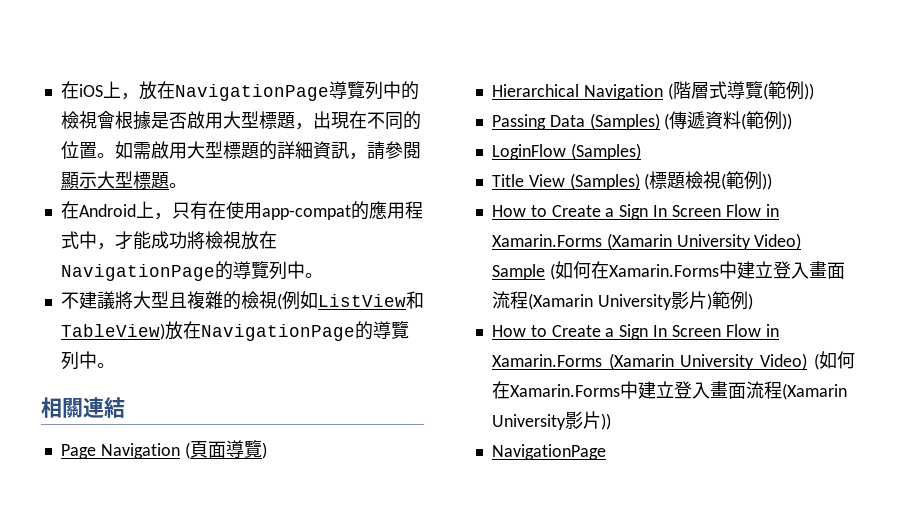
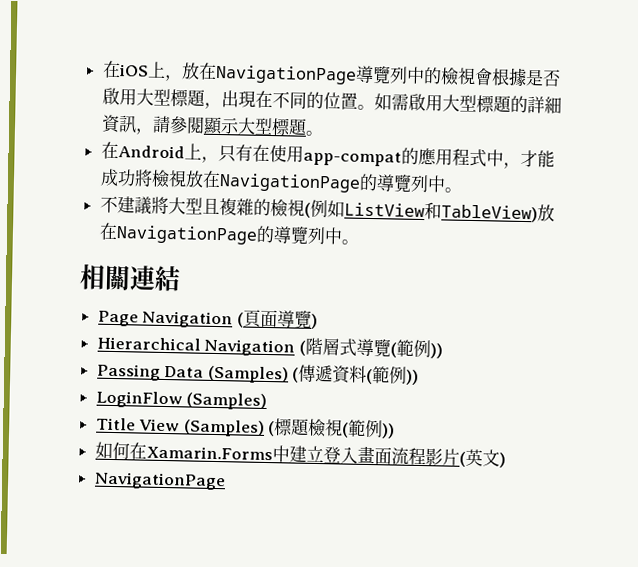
- How to Create a Sign In Screen Flow in Xamarin.Forms (Xamarin University Video) Sample (如何在Xamarin.Forms中建立登入畫面流程(Xamarin University影片)範例)
- How to Create a Sign In Screen Flow in Xamarin.Forms (Xamarin University Video) (如何在Xamarin.Forms中建立登入畫面流程(Xamarin University影片))
+ 如何在Xamarin.Forms中建立登入畫面流程影片(英文)

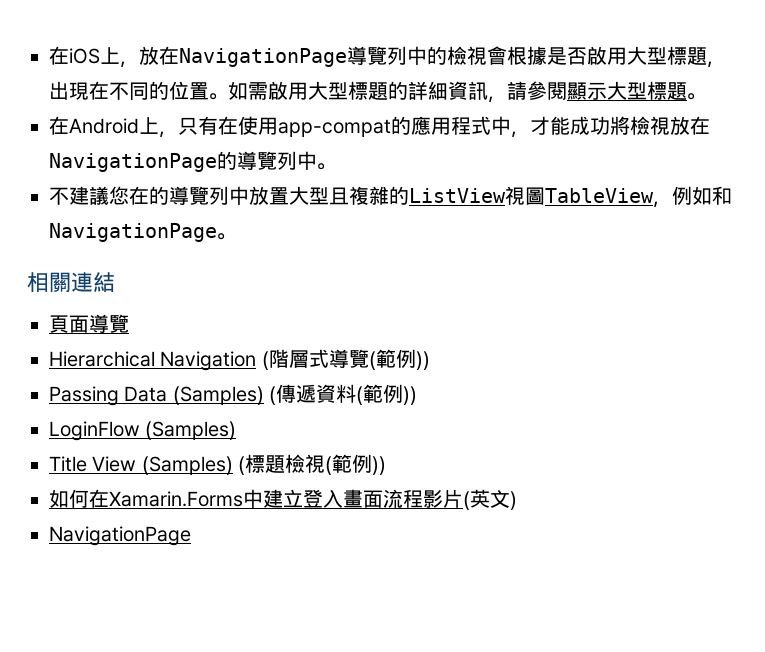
- 不建議將大型且複雜的檢視(例如ListView和TableView)放在NavigationPage的導覽列中。
+ 不建議您在的導覽列中放置大型且複雜的ListView視圖TableView，例如和NavigationPage。
- Page Navigation (頁面導覽)
+ 頁面導覽

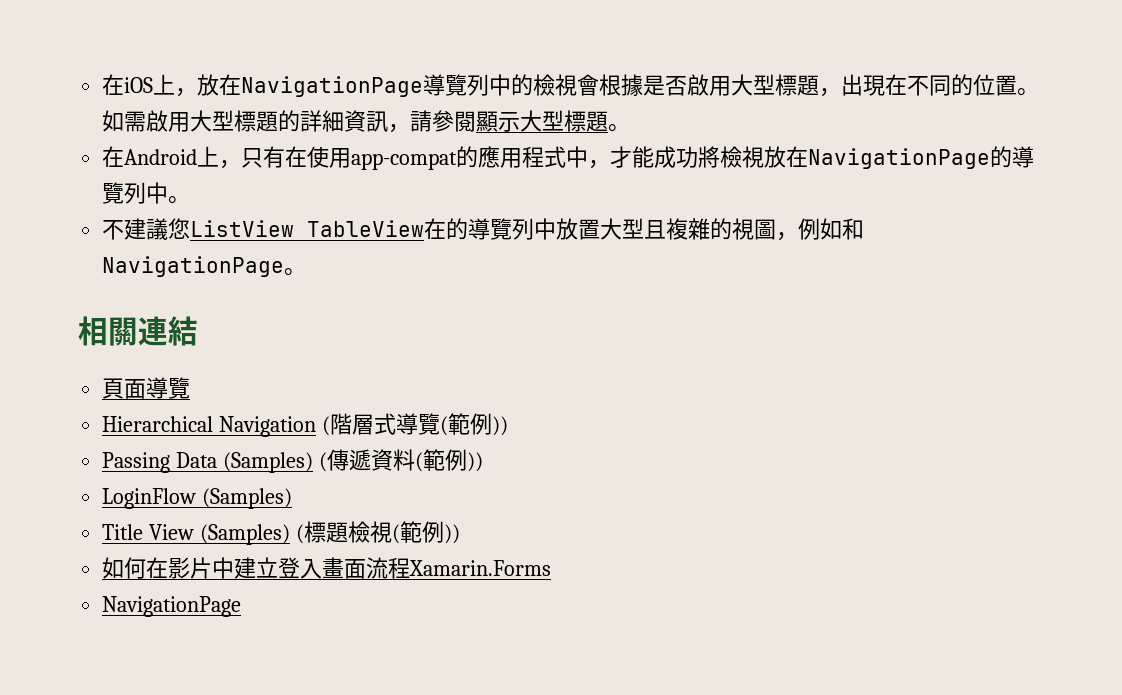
- 不建議您在的導覽列中放置大型且複雜的ListView視圖TableView，例如和NavigationPage。
+ 不建議您ListView TableView在的導覽列中放置大型且複雜的視圖，例如和NavigationPage。
- 如何在Xamarin.Forms中建立登入畫面流程影片(英文)
+ 如何在影片中建立登入畫面流程Xamarin.Forms

